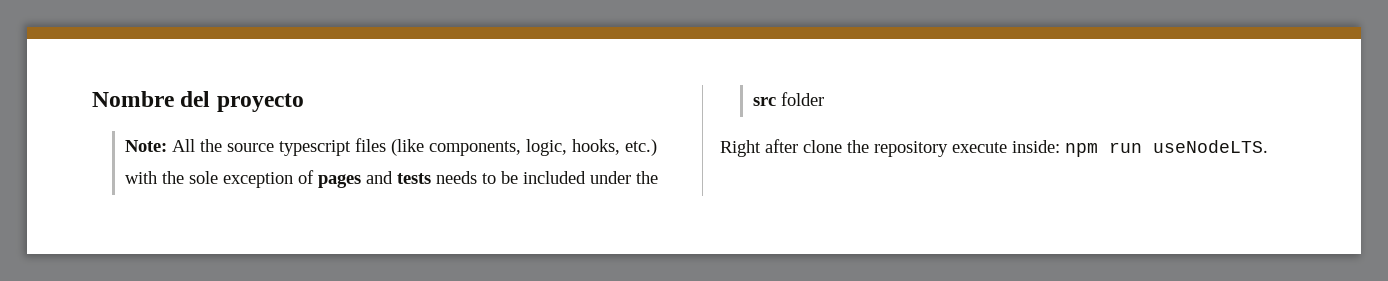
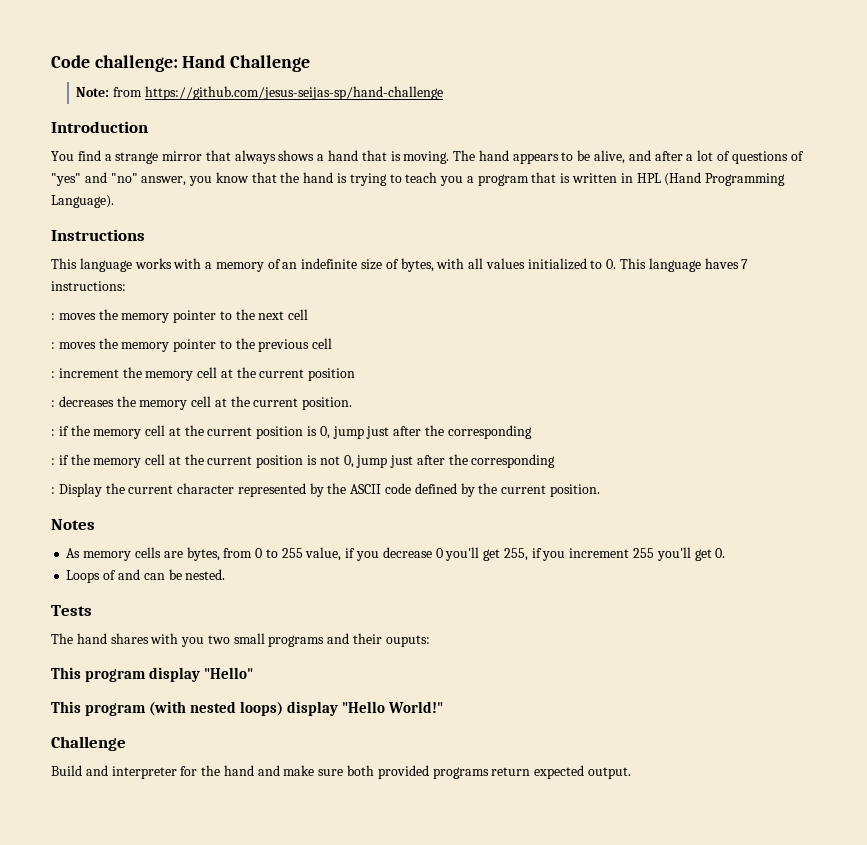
- Nombre del proyecto
- Note: All the source typescript files (like components, logic, hooks, etc.) with the sole exception of pages and tests needs to be included under the src folder
- Right after clone the repository execute inside: npm run useNodeLTS.
+ Code challenge: Hand Challenge
+ Note: from https://github.com/jesus-seijas-sp/hand-challenge
+ Introduction
+ You find a strange mirror that always shows a hand that is moving. The hand appears to be alive, and after a lot of questions of "yes" and "no" answer, you know that the hand is trying to teach you a program that is written in HPL (Hand Programming Language).
+ Instructions
+ This language works with a memory of an indefinite size of bytes, with all values initialized to 0. This language haves 7 instructions:
+ : moves the memory pointer to the next cell
+ : moves the memory pointer to the previous cell
+ : increment the memory cell at the current position
+ : decreases the memory cell at the current position.
+ : if the memory cell at the current position is 0, jump just after the corresponding
+ : if the memory cell at the current position is not 0, jump just after the corresponding
+ : Display the current character represented by the ASCII code defined by the current position.
+ Notes
+ As memory cells are bytes, from 0 to 255 value, if you decrease 0 you'll get 255, if you increment 255 you'll get 0.
+ Loops of and can be nested.
+ Tests
+ The hand shares with you two small programs and their ouputs:
+ This program display "Hello"
+ This program (with nested loops) display "Hello World!"
+ Challenge
+ Build and interpreter for the hand and make sure both provided programs return expected output.

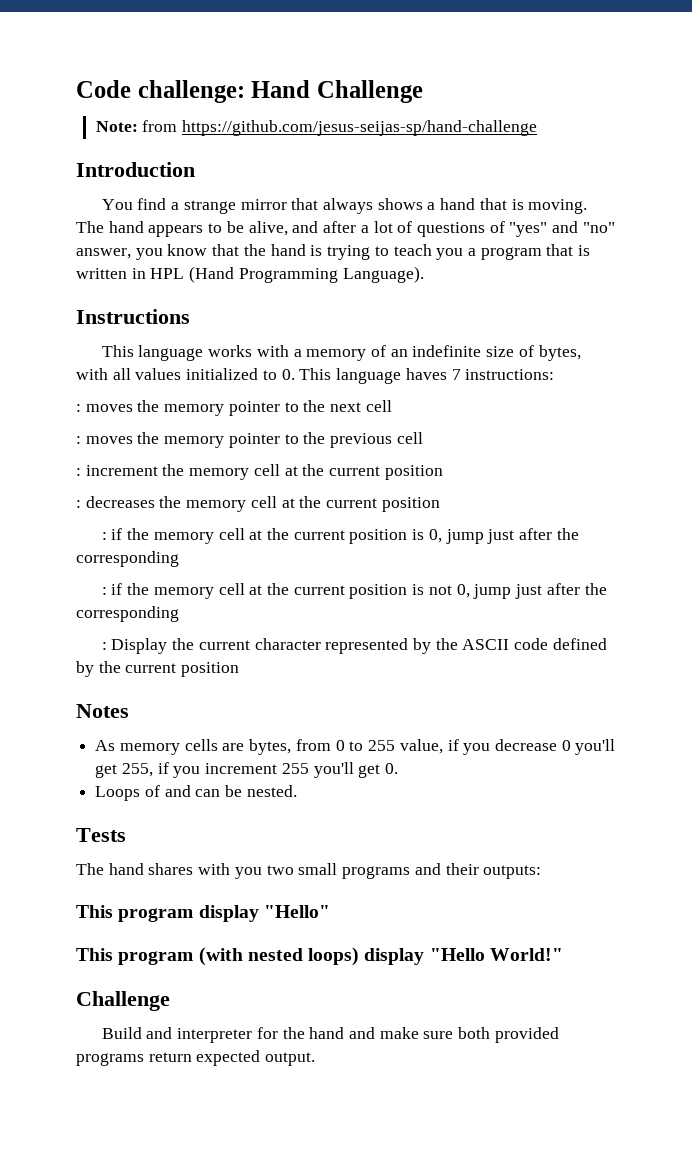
- : decreases the memory cell at the current position.
+ : decreases the memory cell at the current position
- : Display the current character represented by the ASCII code defined by the current position.
+ : Display the current character represented by the ASCII code defined by the current position
- The hand shares with you two small programs and their ouputs:
+ The hand shares with you two small programs and their outputs:

